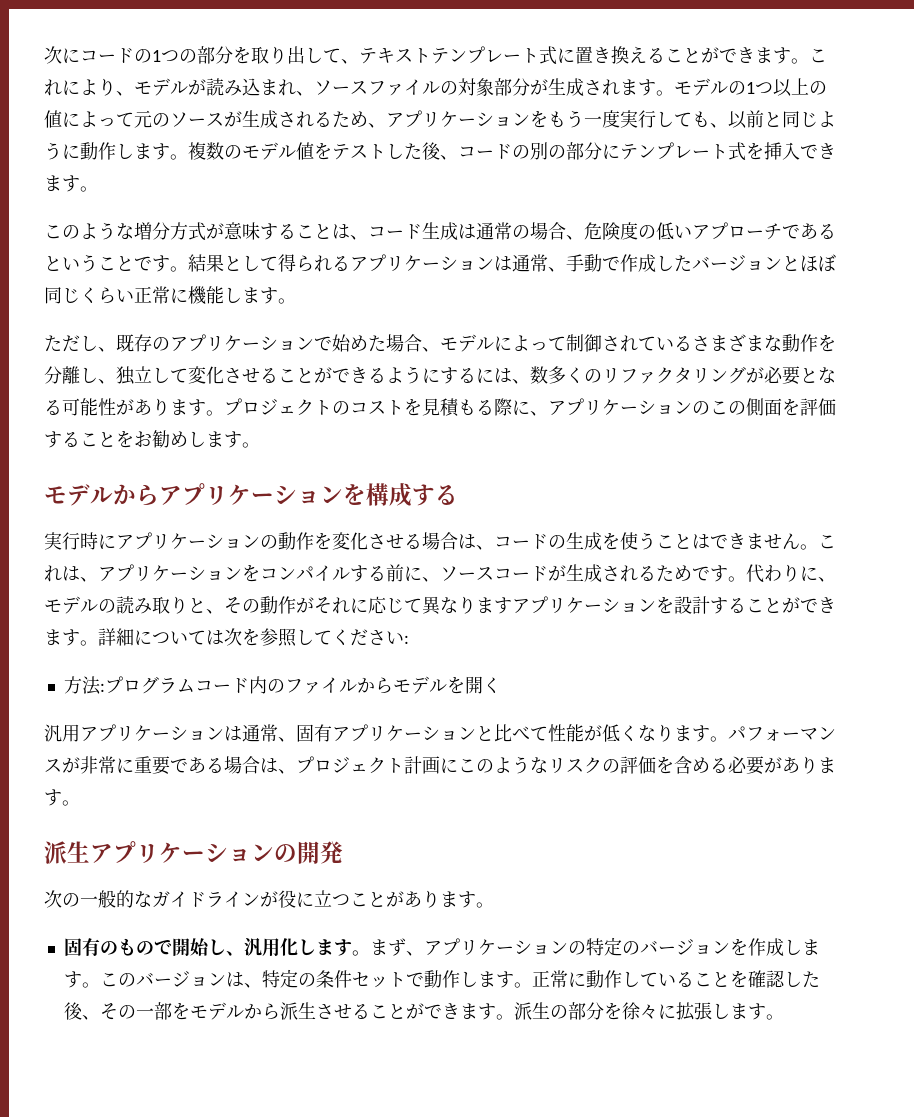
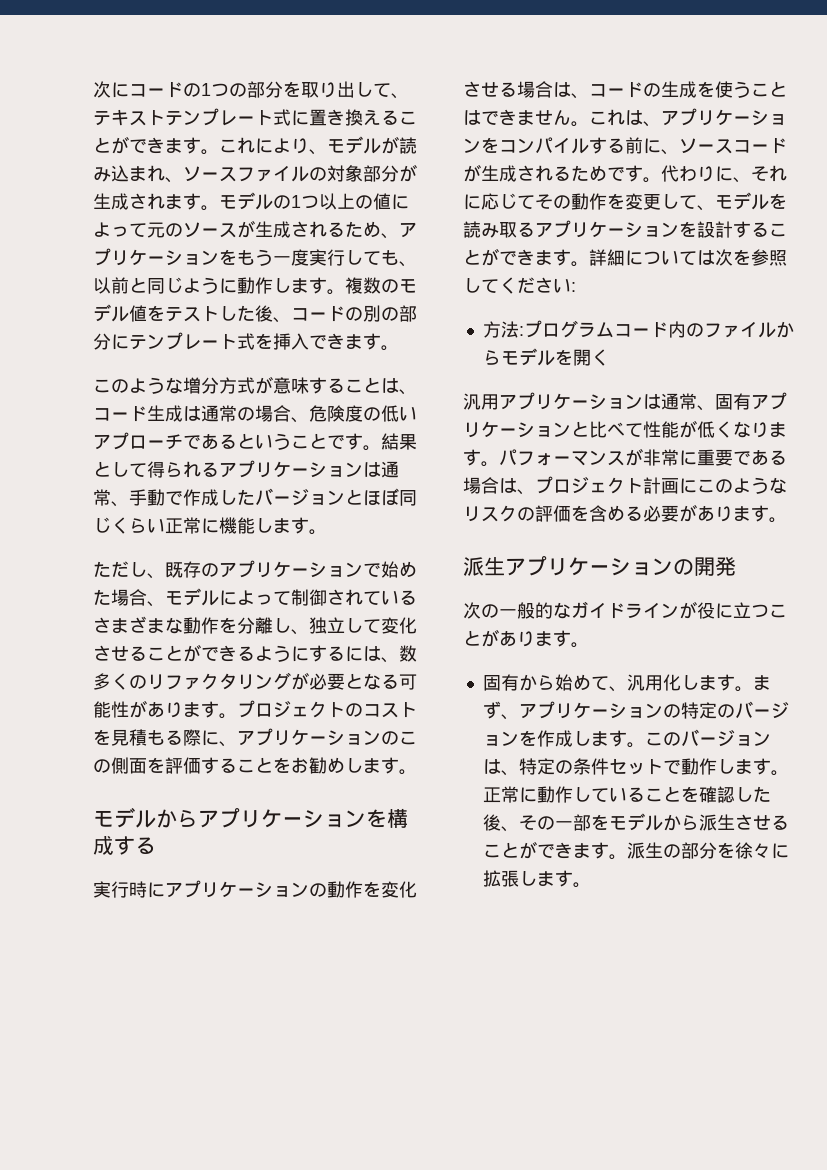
- 代わりに、モデルの読み取りと、その動作がそれに応じて異なりますアプリケーションを設計することができます。
+ 代わりに、それに応じてその動作を変更して、モデルを読み取るアプリケーションを設計することができます。
- 固有のもので開始し、汎用化します。
+ 固有から始めて、汎用化します。

